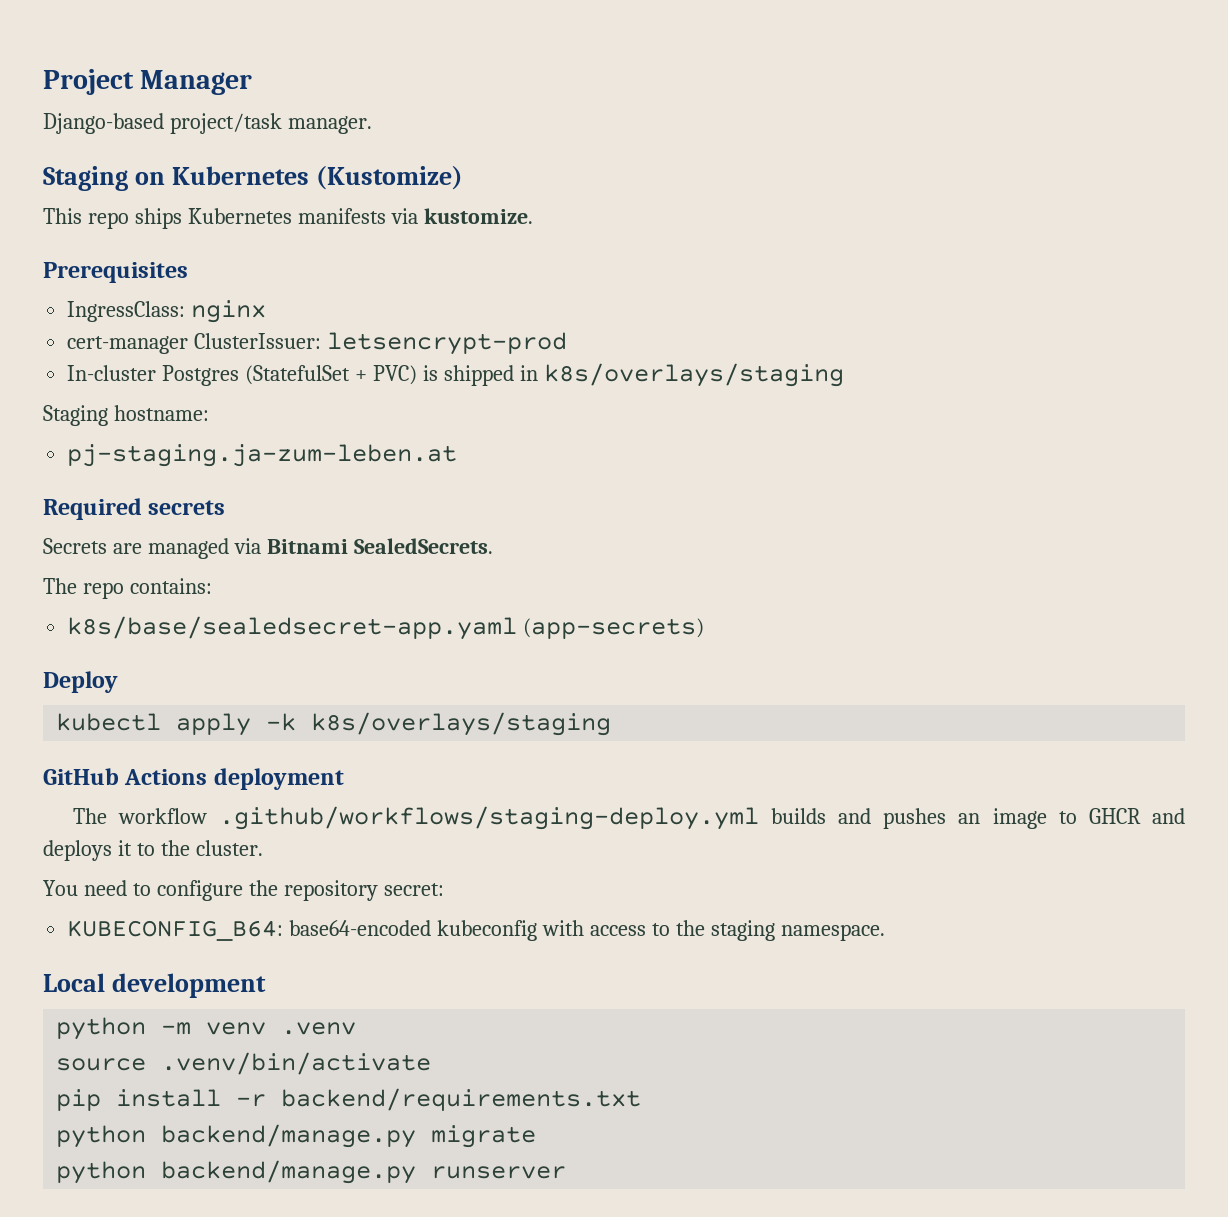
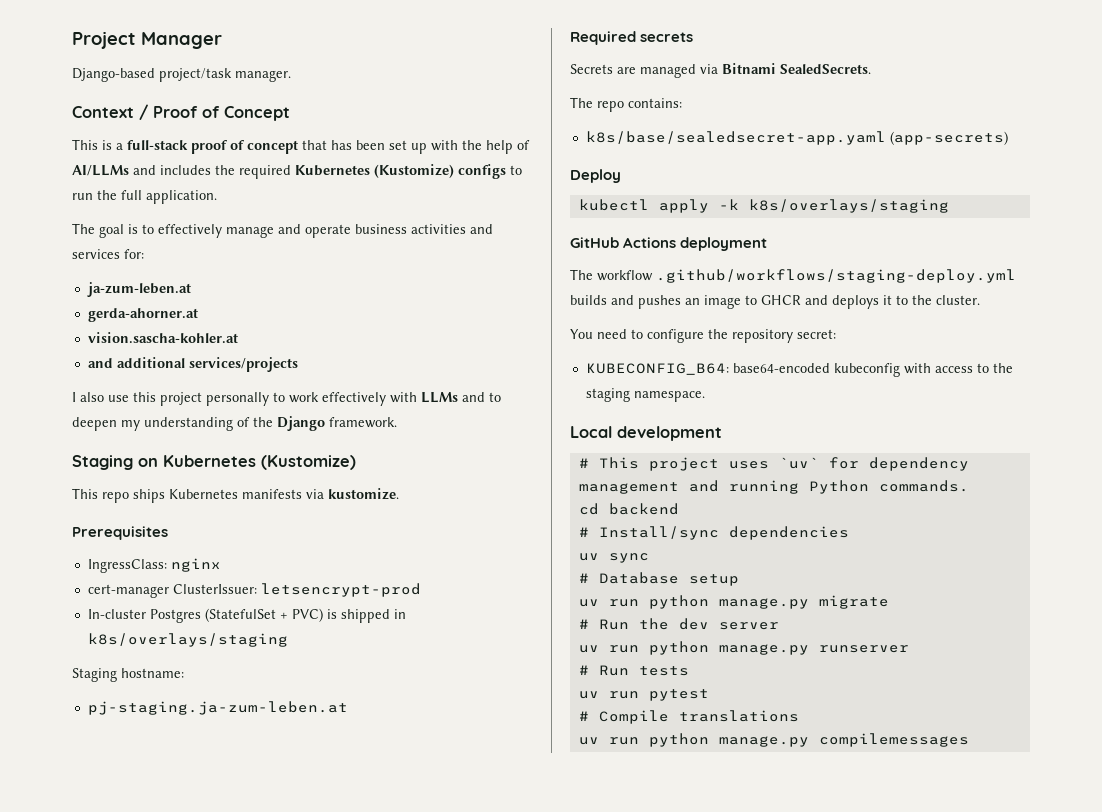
+ Context / Proof of Concept
+ This is a full-stack proof of concept that has been set up with the help of AI/LLMs and includes the required Kubernetes (Kustomize) configs to run the full application.
+ The goal is to effectively manage and operate business activities and services for:
+ ja-zum-leben.at
+ gerda-ahorner.at
+ vision.sascha-kohler.at
+ and additional services/projects
+ I also use this project personally to work effectively with LLMs and to deepen my understanding of the Django framework.
- python -m venv .venv
- source .venv/bin/activate
- pip install -r backend/requirements.txt
- python backend/manage.py migrate
- python backend/manage.py runserver
+ # This project uses `uv` for dependency management and running Python commands.
+ cd backend
+ # Install/sync dependencies
+ uv sync
+ # Database setup
+ uv run python manage.py migrate
+ # Run the dev server
+ uv run python manage.py runserver
+ # Run tests
+ uv run pytest
+ # Compile translations
+ uv run python manage.py compilemessages

